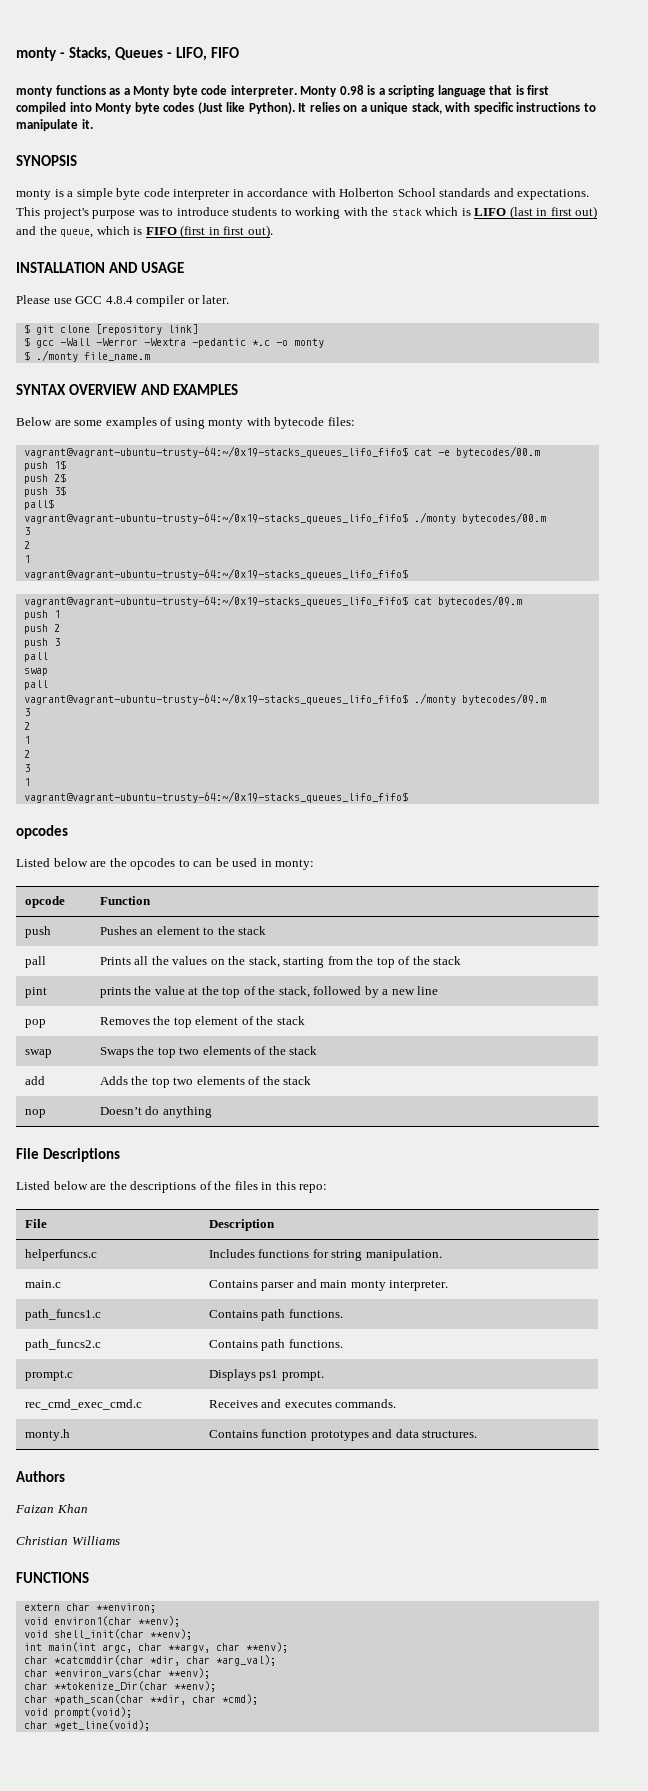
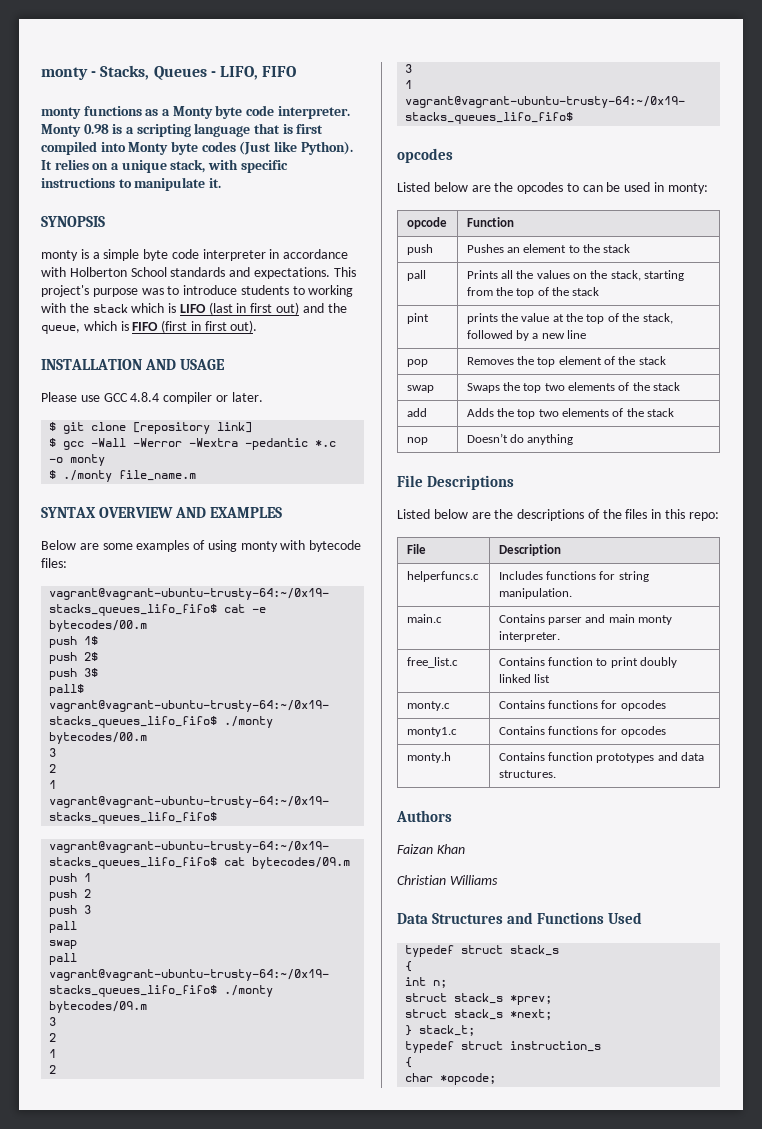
- path_funcs1.c | Contains path functions.
- path_funcs2.c | Contains path functions.
- prompt.c | Displays ps1 prompt.
- rec_cmd_exec_cmd.c | Receives and executes commands.
+ free_list.c | Contains function to print doubly linked list
+ monty.c | Contains functions for opcodes
+ monty1.c | Contains functions for opcodes
- FUNCTIONS
- extern char **environ;
- void environ1(char **env);
- void shell_init(char **env);
- int main(int argc, char **argv, char **env);
- char *catcmddir(char *dir, char *arg_val);
- char *environ_vars(char **env);
- char **tokenize_Dir(char **env);
- char *path_scan(char **dir, char *cmd);
- void prompt(void);
- char *get_line(void);
+ Data Structures and Functions Used
+ typedef struct stack_s
+ {
+ int n;
+ struct stack_s *prev;
+ struct stack_s *next;
+ } stack_t;
+ typedef struct instruction_s
+ {
+ char *opcode;

